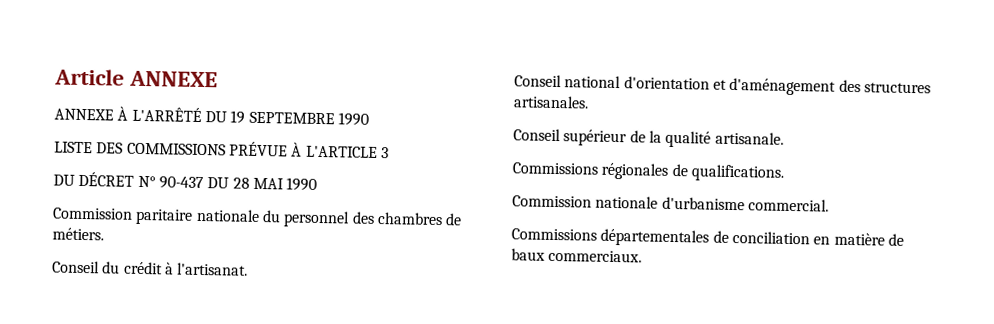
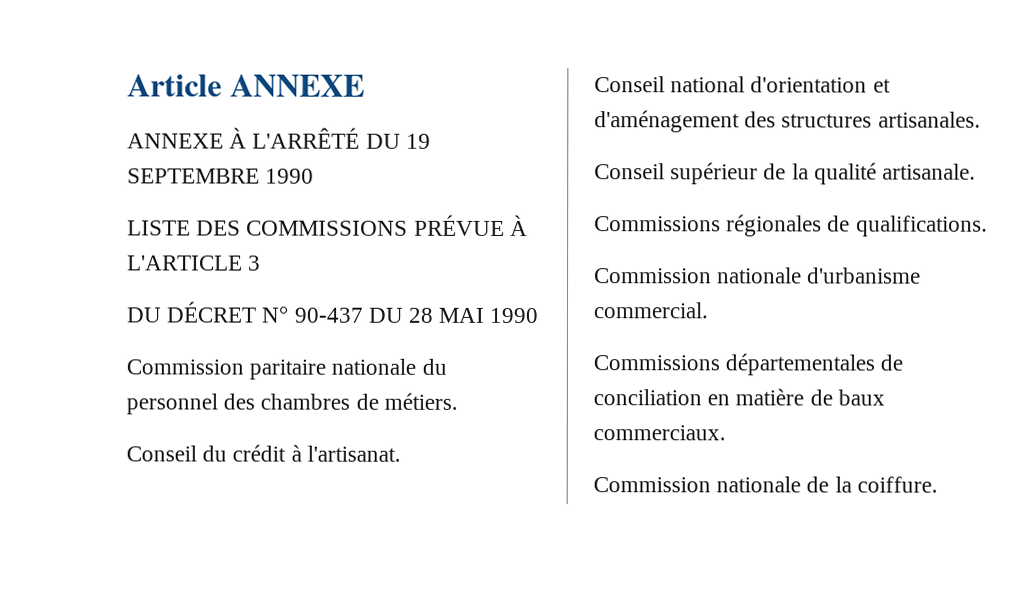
+ Commission nationale de la coiffure.

